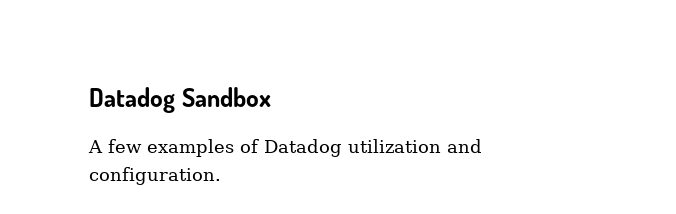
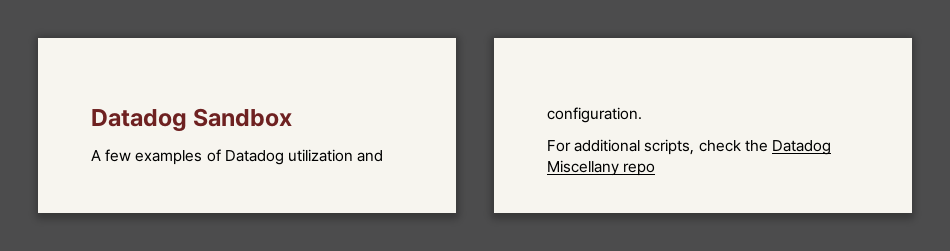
+ For additional scripts, check the Datadog Miscellany repo

